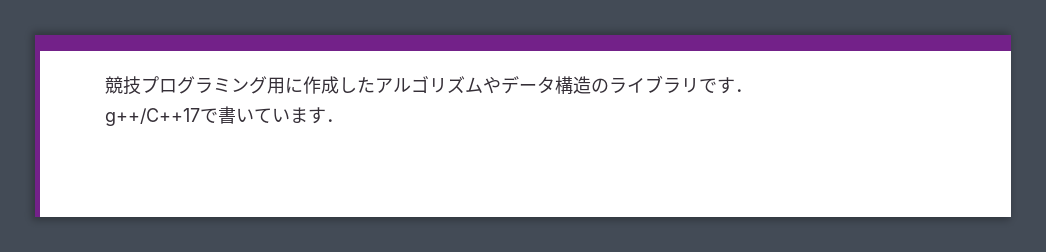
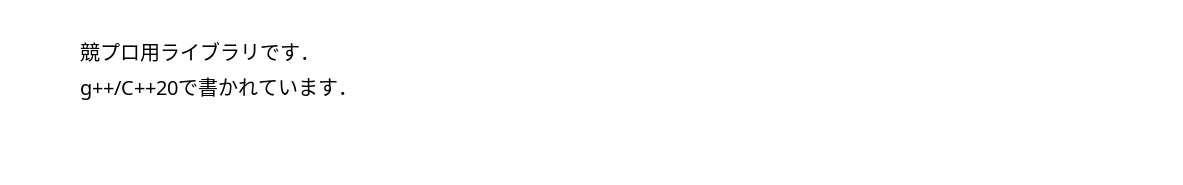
- 競技プログラミング用に作成したアルゴリズムやデータ構造のライブラリです．
+ 競プロ用ライブラリです．
- g++/C++17で書いています．
+ g++/C++20で書かれています．

